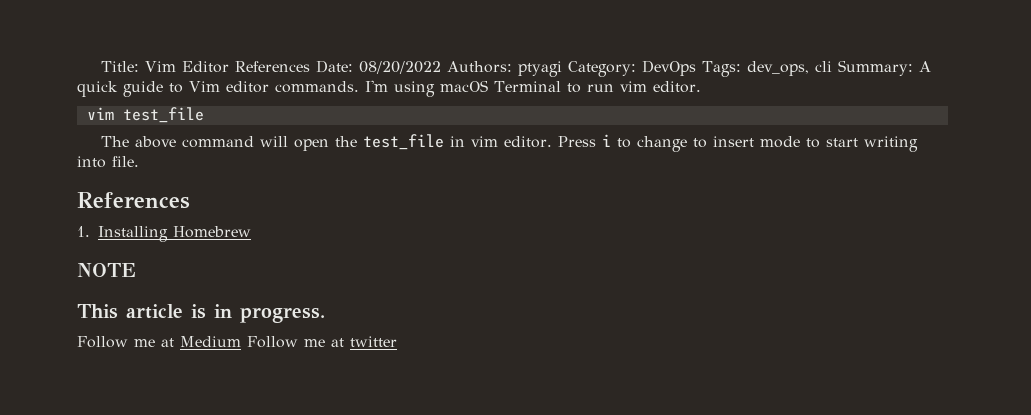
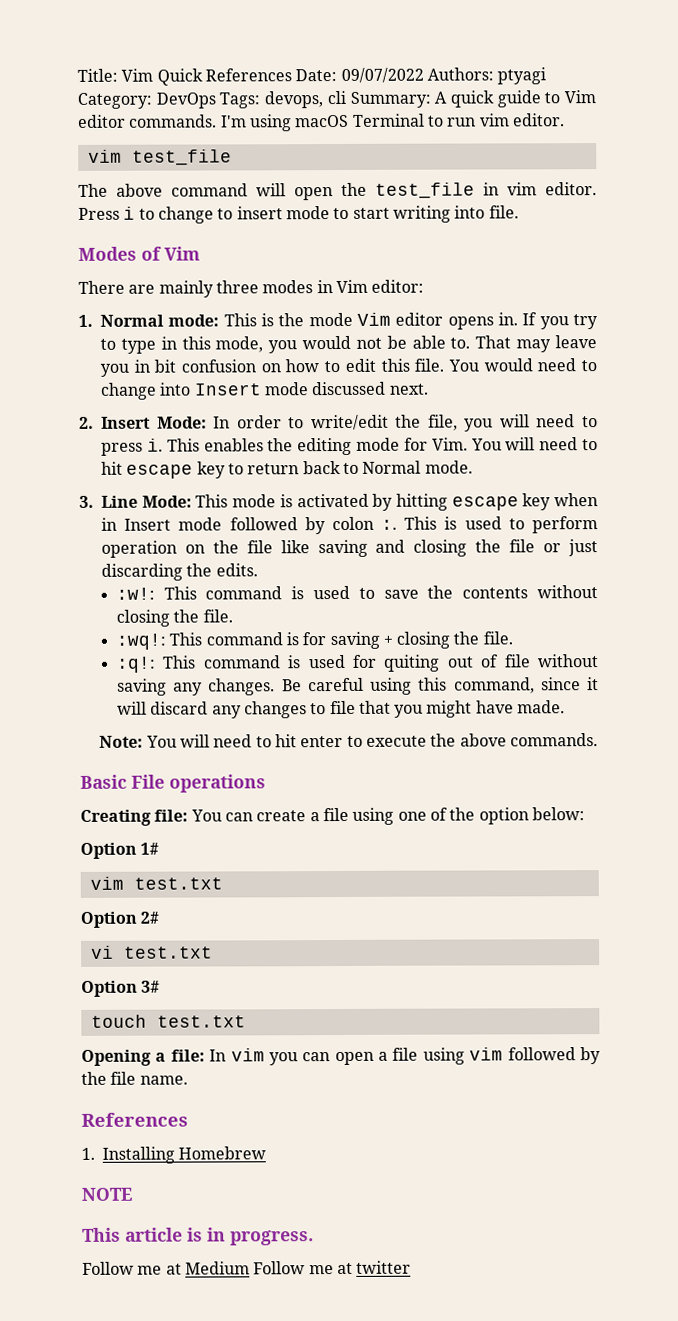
- Title: Vim Editor References Date: 08/20/2022 Authors: ptyagi Category: DevOps Tags: dev_ops, cli Summary: A quick guide to Vim editor commands.
+ Title: Vim Quick References Date: 09/07/2022 Authors: ptyagi Category: DevOps Tags: devops, cli Summary: A quick guide to Vim editor commands.
+ Modes of Vim
+ There are mainly three modes in Vim editor:
+ 1. Normal mode: This is the mode Vim editor opens in. If you try to type in this mode, you would not be able to. That may leave you in bit confusion on how to edit this file. You would need to change into Insert mode discussed next.
+ 2. Insert Mode: In order to write/edit the file, you will need to press i. This enables the editing mode for Vim. You will need to hit escape key to return back to Normal mode.
+ 3. Line Mode: This mode is activated by hitting escape key when in Insert mode followed by colon :. This is used to perform operation on the file like saving and closing the file or just discarding the edits.
+ :w!: This command is used to save the contents without closing the file.
+ :wq!: This command is for saving + closing the file.
+ :q!: This command is used for quiting out of file without saving any changes. Be careful using this command, since it will discard any changes to file that you might have made.
+ Note: You will need to hit enter to execute the above commands.
+ Basic File operations
+ Creating file: You can create a file using one of the option below:
+ Option 1#
+ vim test.txt
+ Option 2#
+ vi test.txt
+ Option 3#
+ touch test.txt
+ Opening a file: In vim you can open a file using vim followed by the file name.

